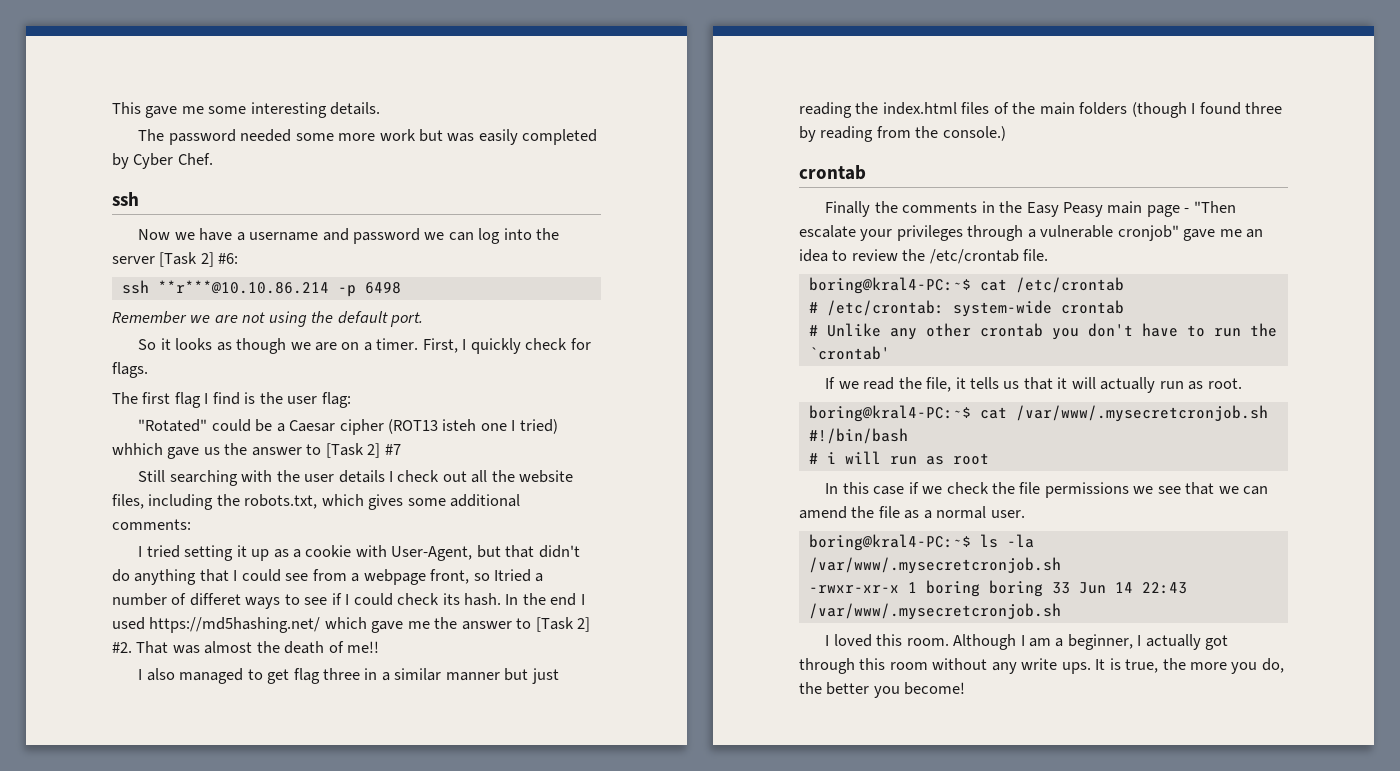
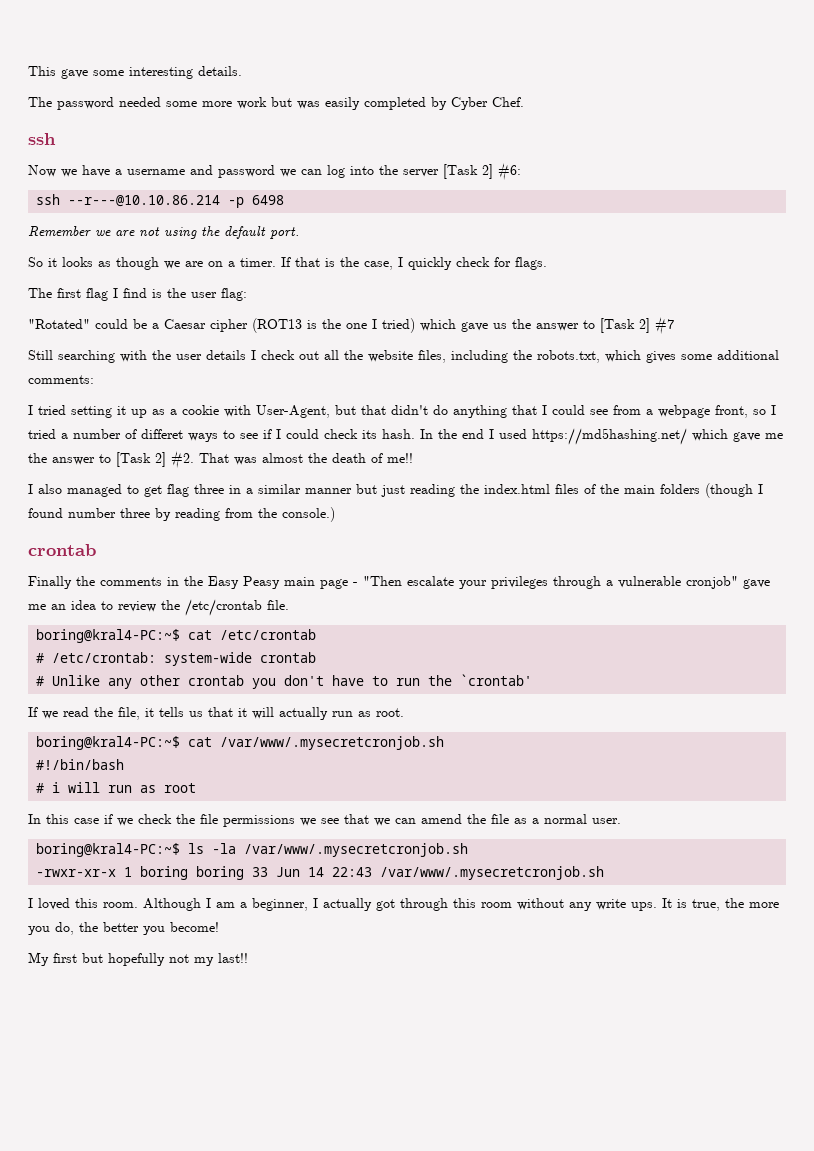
- This gave me some interesting details.
+ This gave some interesting details.
- ssh **r***@10.10.86.214 -p 6498
+ ssh --r---@10.10.86.214 -p 6498
- First, I quickly check for flags.
+ If that is the case, I quickly check for flags.
- "Rotated" could be a Caesar cipher (ROT13 isteh one I tried) whhich gave us the answer to [Task 2] #7
+ "Rotated" could be a Caesar cipher (ROT13 is the one I tried) which gave us the answer to [Task 2] #7
- I tried setting it up as a cookie with User-Agent, but that didn't do anything that I could see from a webpage front, so Itried a number of differet ways to see if I could check its hash.
+ I tried setting it up as a cookie with User-Agent, but that didn't do anything that I could see from a webpage front, so I tried a number of differet ways to see if I could check its hash.
- I also managed to get flag three in a similar manner but just reading the index.html files of the main folders (though I found three by reading from the console.)
+ I also managed to get flag three in a similar manner but just reading the index.html files of the main folders (though I found number three by reading from the console.)
+ My first but hopefully not my last!!

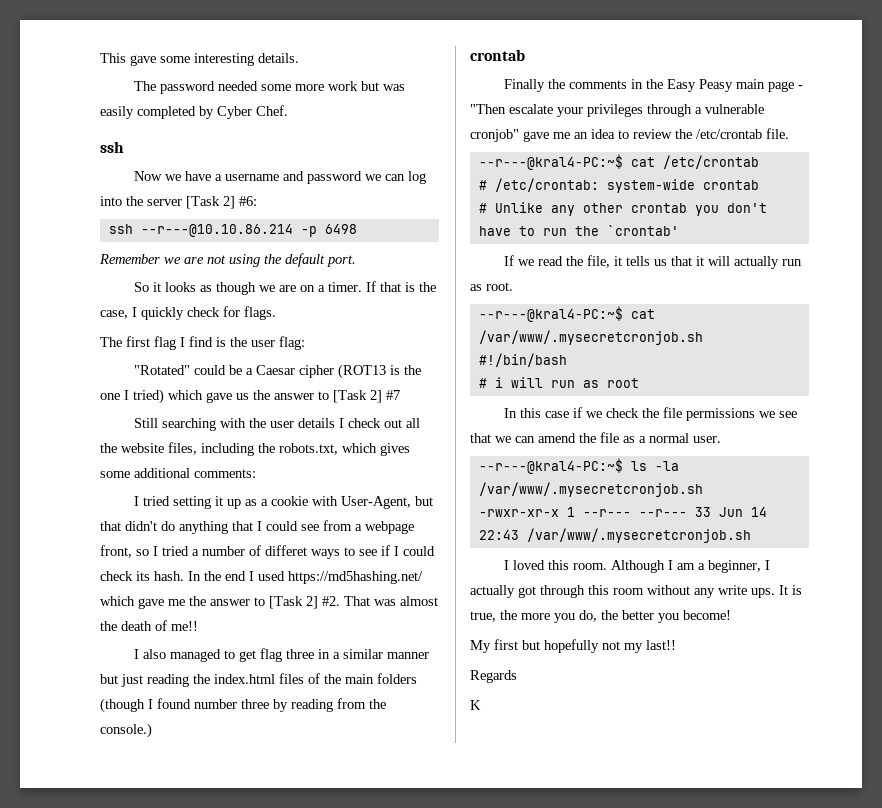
- boring@kral4-PC:~$ cat /etc/crontab
+ --r---@kral4-PC:~$ cat /etc/crontab
- boring@kral4-PC:~$ cat /var/www/.mysecretcronjob.sh
+ --r---@kral4-PC:~$ cat /var/www/.mysecretcronjob.sh
- boring@kral4-PC:~$ ls -la /var/www/.mysecretcronjob.sh
+ --r---@kral4-PC:~$ ls -la /var/www/.mysecretcronjob.sh
- -rwxr-xr-x 1 boring boring 33 Jun 14 22:43 /var/www/.mysecretcronjob.sh
+ -rwxr-xr-x 1 --r--- --r--- 33 Jun 14 22:43 /var/www/.mysecretcronjob.sh
+ Regards
+ K

